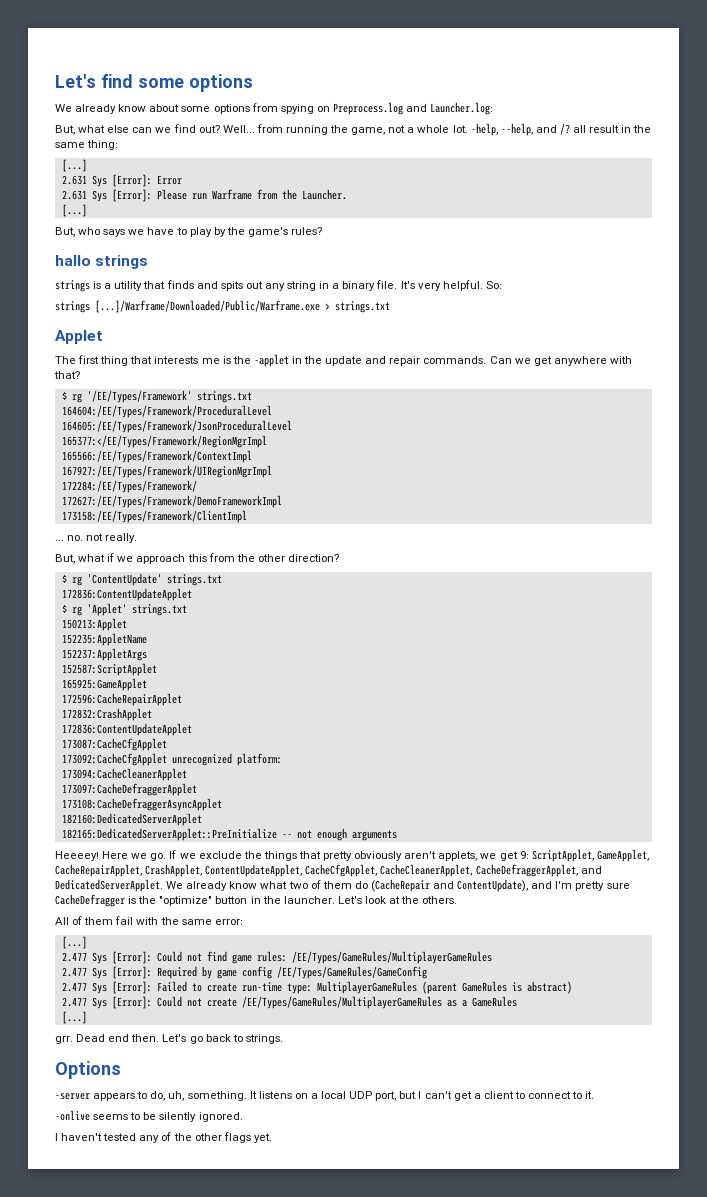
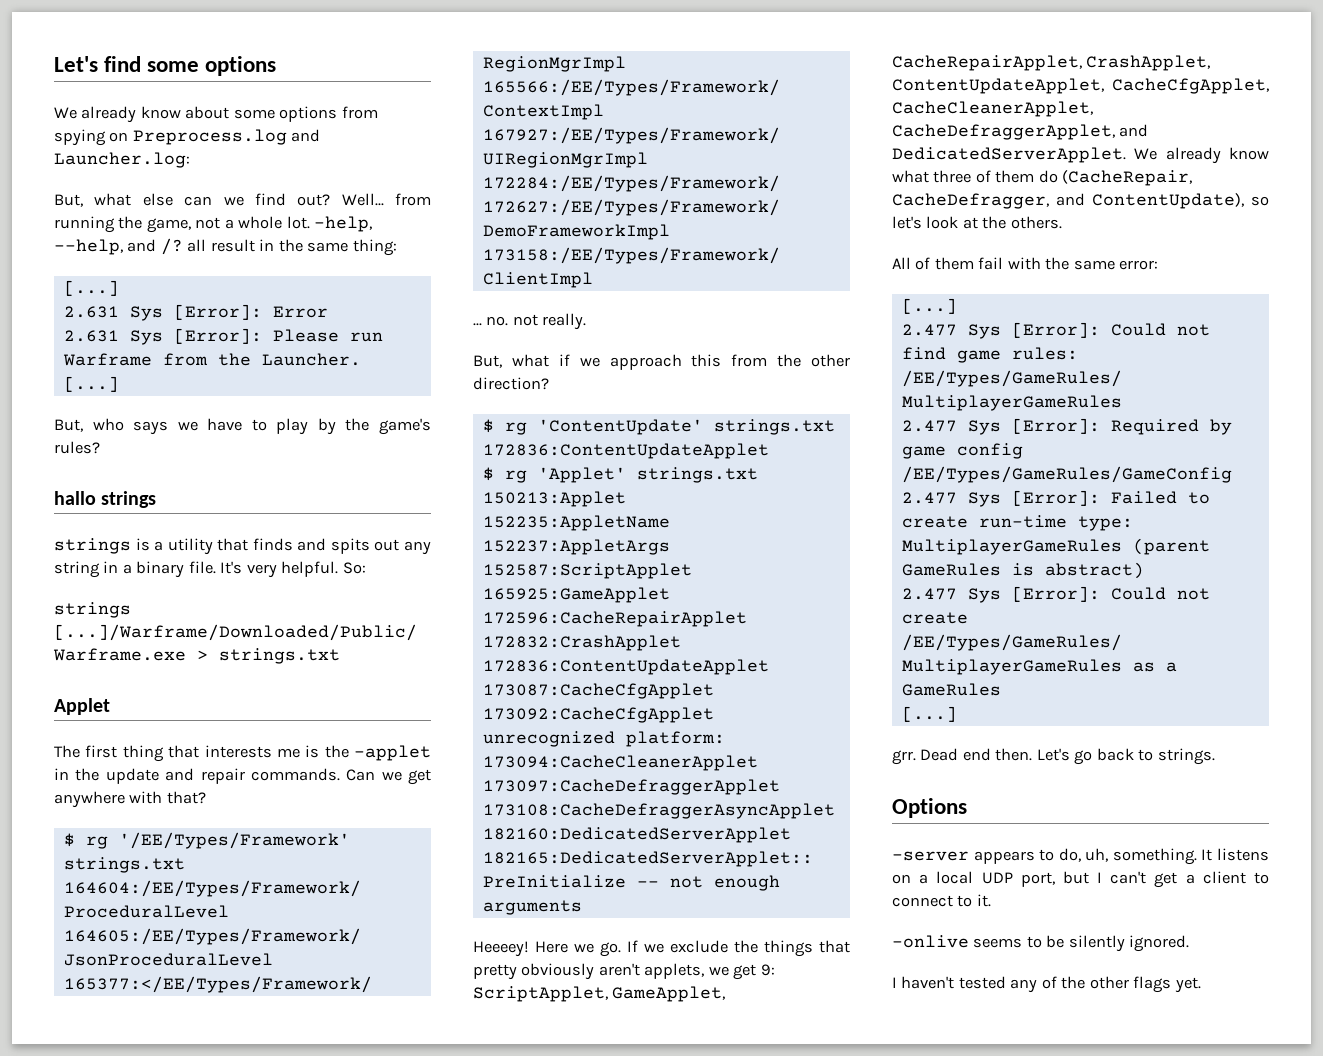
- We already know what two of them do (CacheRepair and ContentUpdate), and I'm pretty sure CacheDefragger is the "optimize" button in the launcher. Let's look at the others.
+ We already know what three of them do (CacheRepair, CacheDefragger, and ContentUpdate), so let's look at the others.

